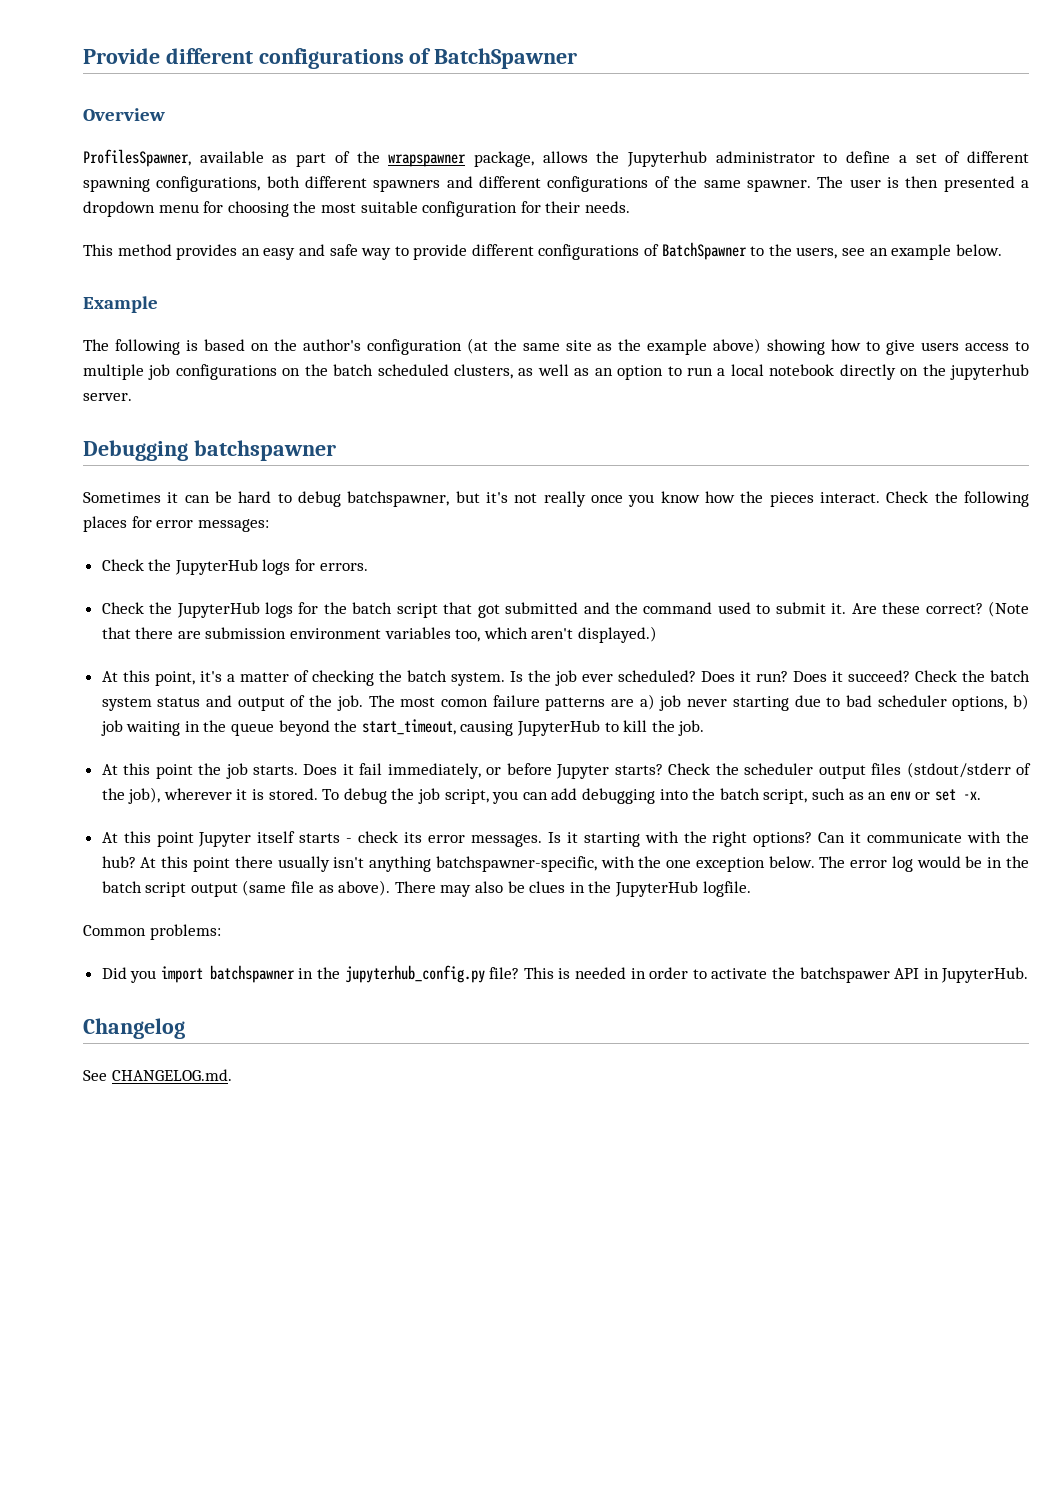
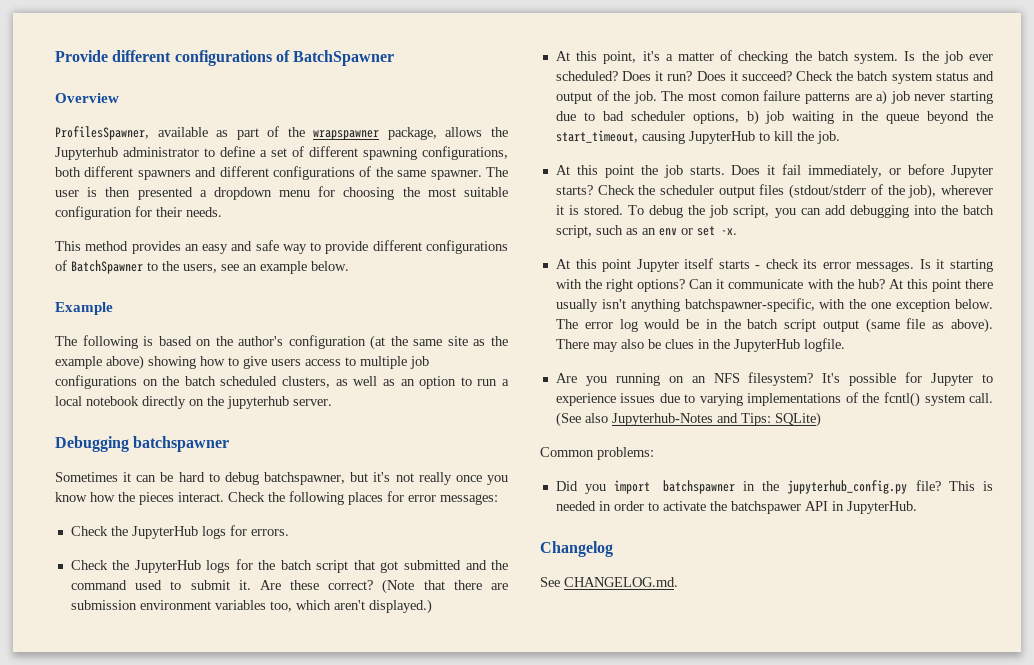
+ Are you running on an NFS filesystem? It's possible for Jupyter to experience issues due to varying implementations of the fcntl() system call. (See also Jupyterhub-Notes and Tips: SQLite)

